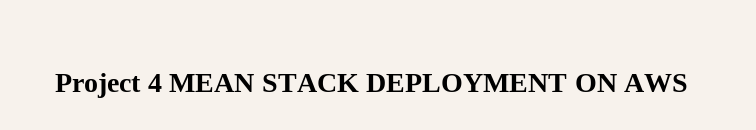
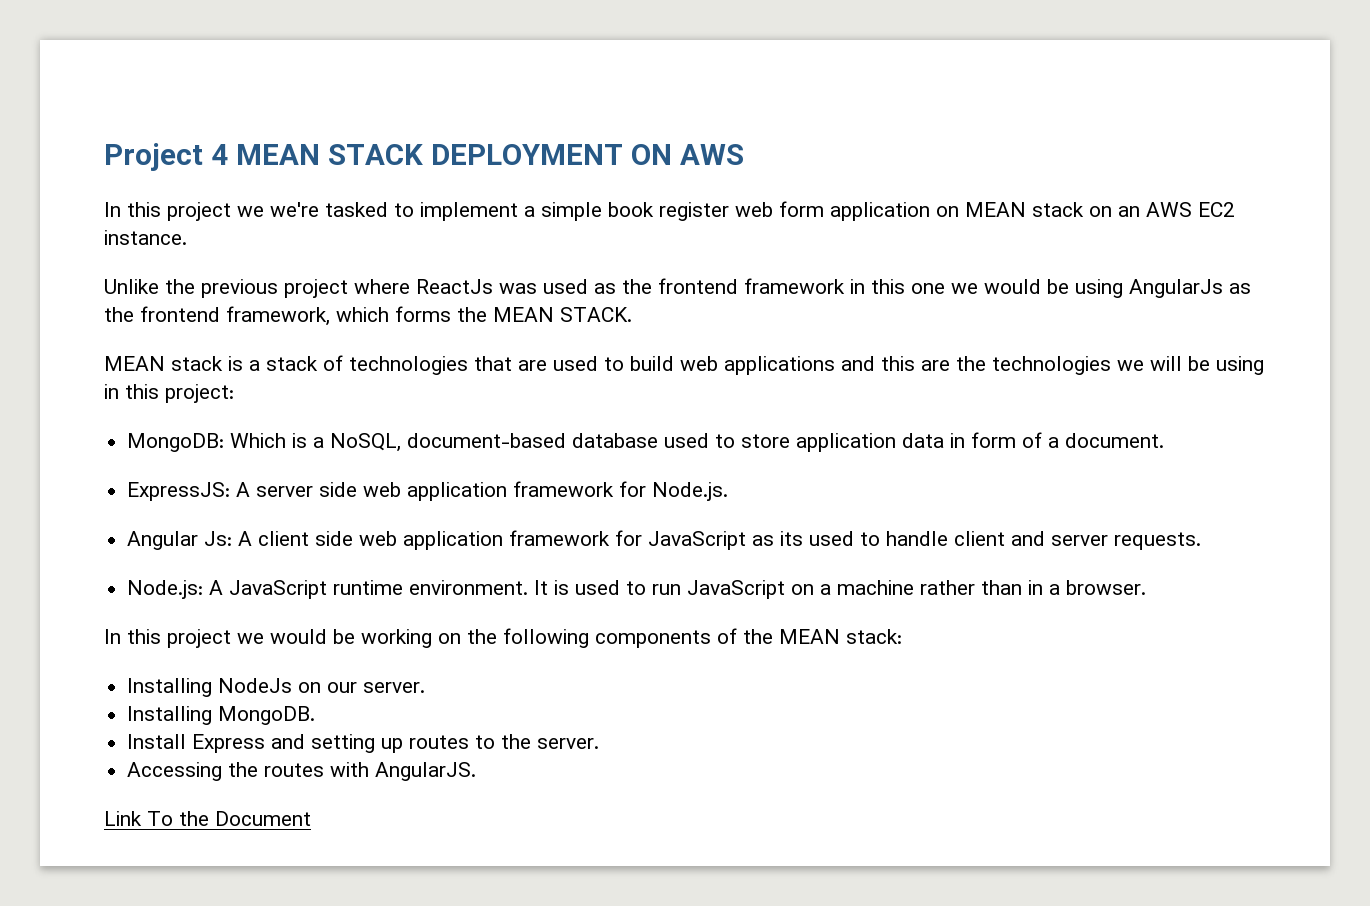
+ In this project we we're tasked to implement a simple book register web form application on MEAN stack on an AWS EC2 instance.
+ Unlike the previous project where ReactJs was used as the frontend framework in this one we would be using AngularJs as the frontend framework, which forms the MEAN STACK.
+ MEAN stack is a stack of technologies that are used to build web applications and this are the technologies we will be using in this project:
+ MongoDB: Which is a NoSQL, document-based database used to store application data in form of a document.
+ ExpressJS: A server side web application framework for Node.js.
+ Angular Js: A client side web application framework for JavaScript as its used to handle client and server requests.
+ Node.js: A JavaScript runtime environment. It is used to run JavaScript on a machine rather than in a browser.
+ In this project we would be working on the following components of the MEAN stack:
+ Installing NodeJs on our server.
+ Installing MongoDB.
+ Install Express and setting up routes to the server.
+ Accessing the routes with AngularJS.
+ Link To the Document

